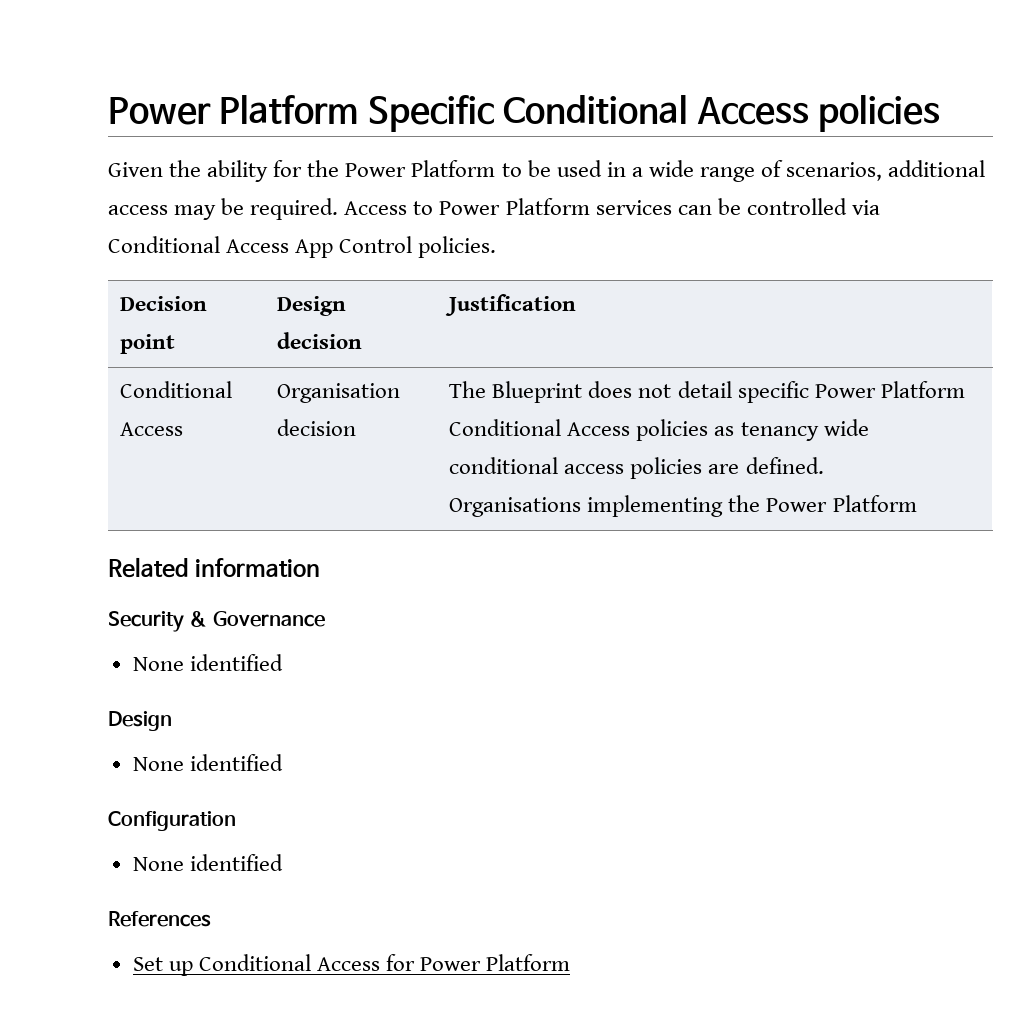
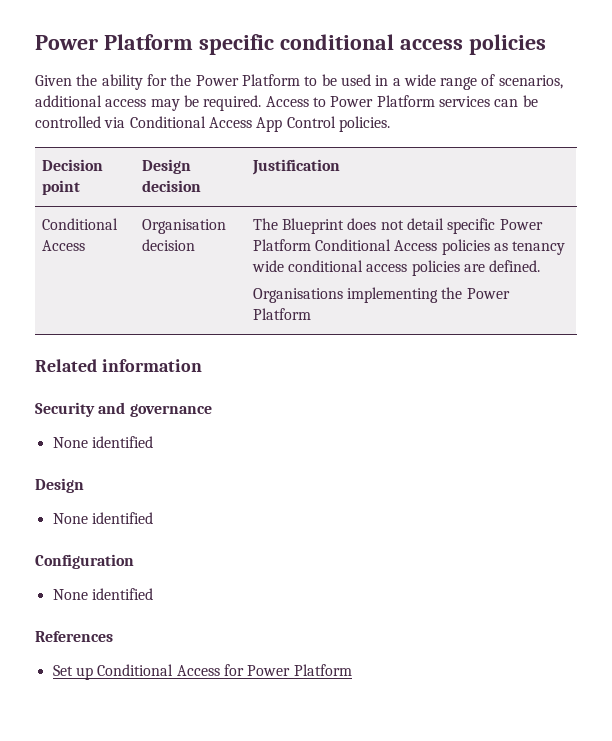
- Power Platform Specific Conditional Access policies
+ Power Platform specific conditional access policies
- Security & Governance
+ Security and governance

